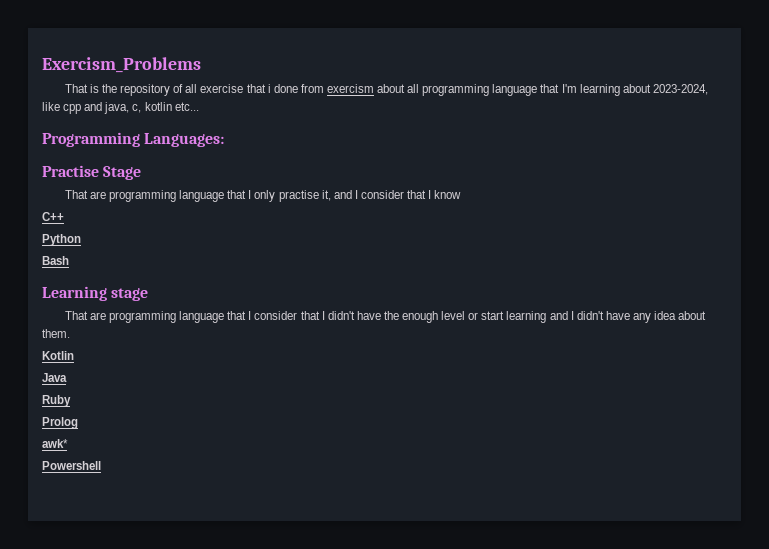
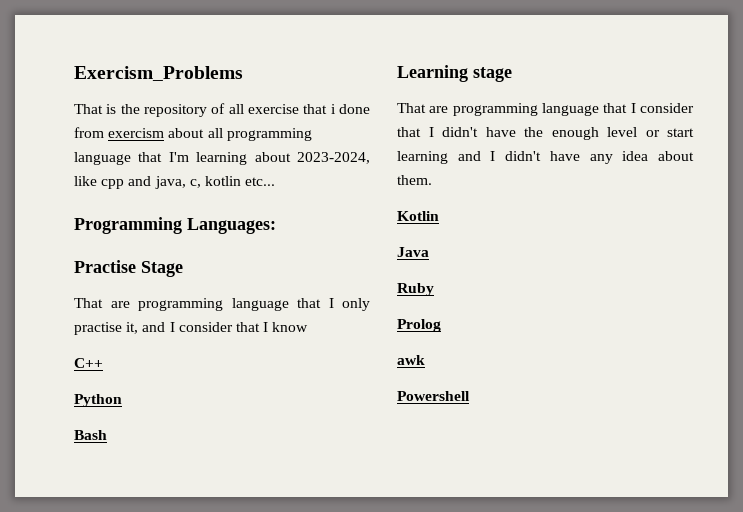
- awk*
+ awk

